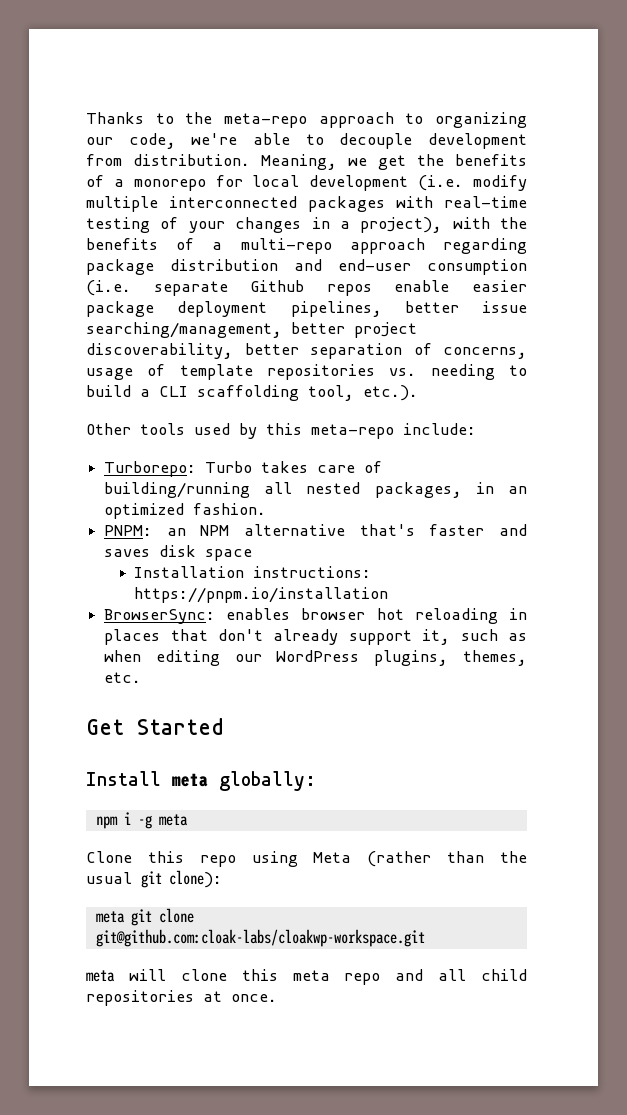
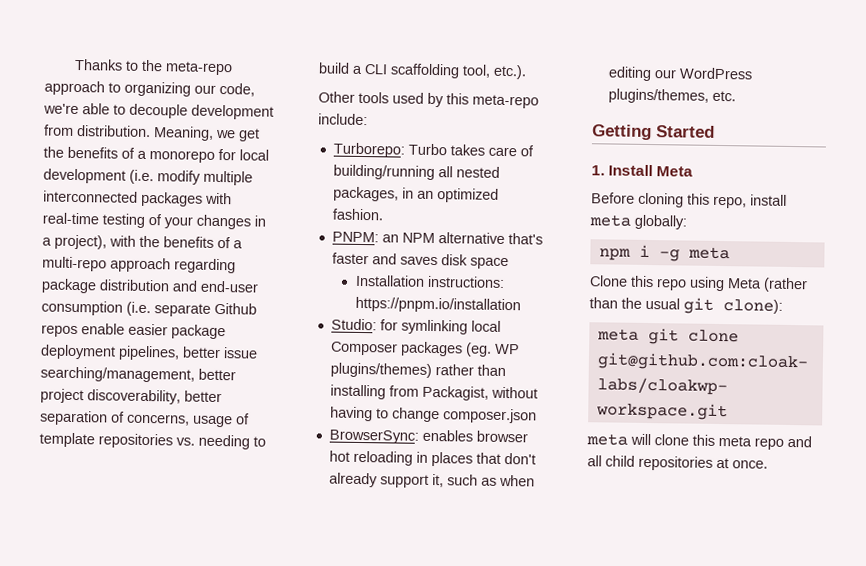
+ Studio: for symlinking local Composer packages (eg. WP plugins/themes) rather than installing from Packagist, without having to change composer.json
- BrowserSync: enables browser hot reloading in places that don't already support it, such as when editing our WordPress plugins, themes, etc.
+ BrowserSync: enables browser hot reloading in places that don't already support it, such as when editing our WordPress plugins/themes, etc.
- Get Started
+ Getting Started
- Install meta globally:
+ 1. Install Meta
+ Before cloning this repo, install meta globally:

